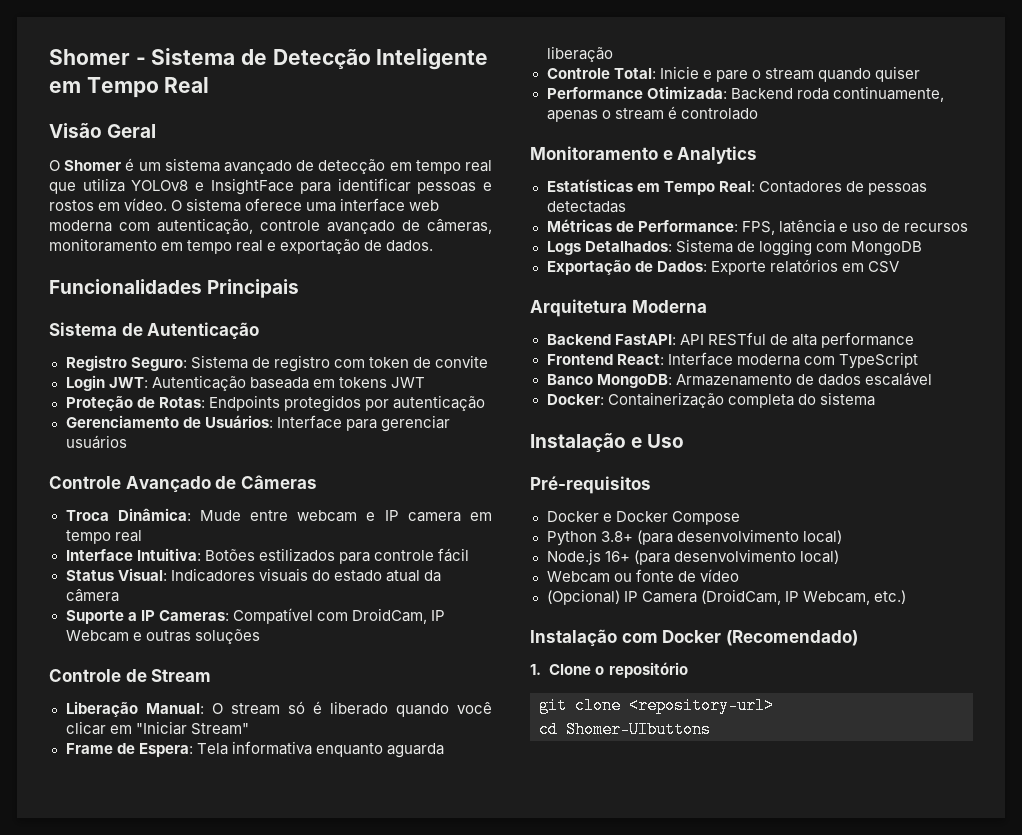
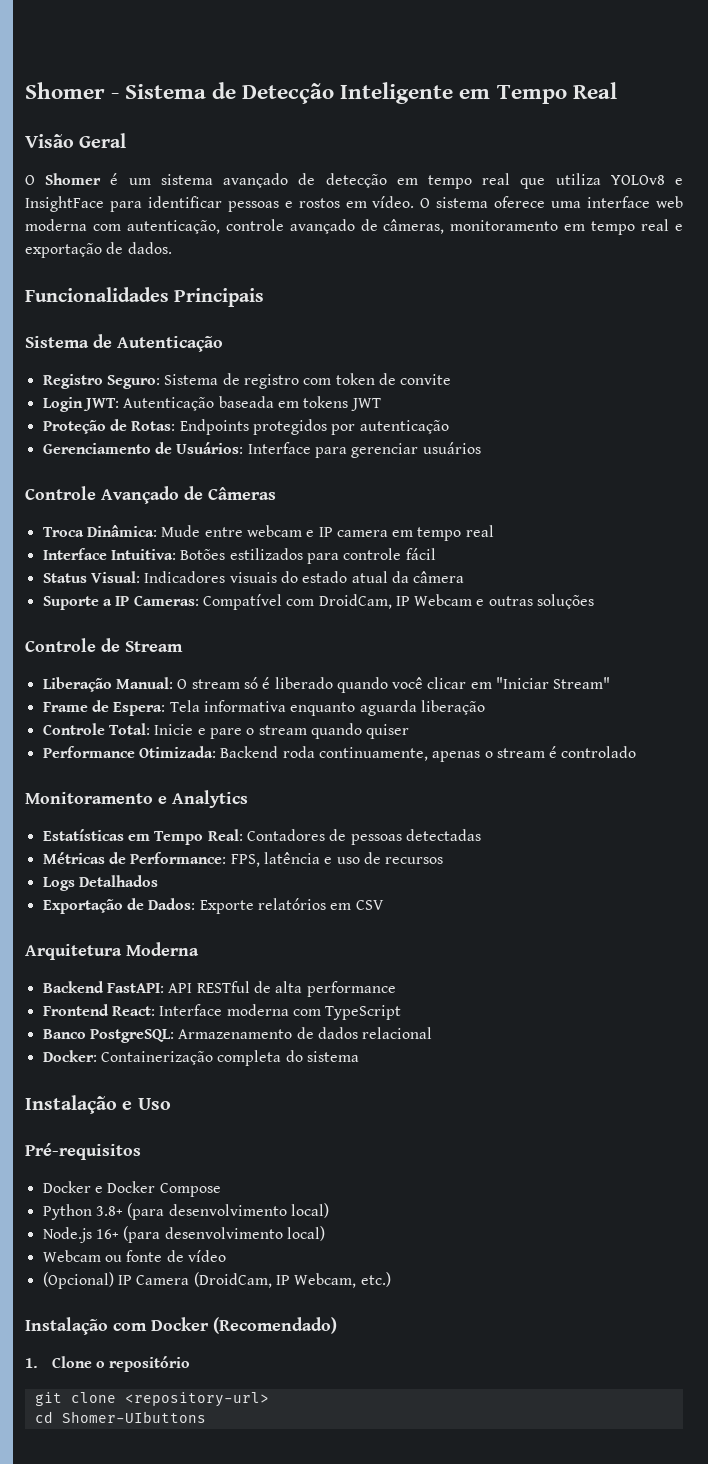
- Logs Detalhados: Sistema de logging com MongoDB
+ Logs Detalhados
- Banco MongoDB: Armazenamento de dados escalável
+ Banco PostgreSQL: Armazenamento de dados relacional

